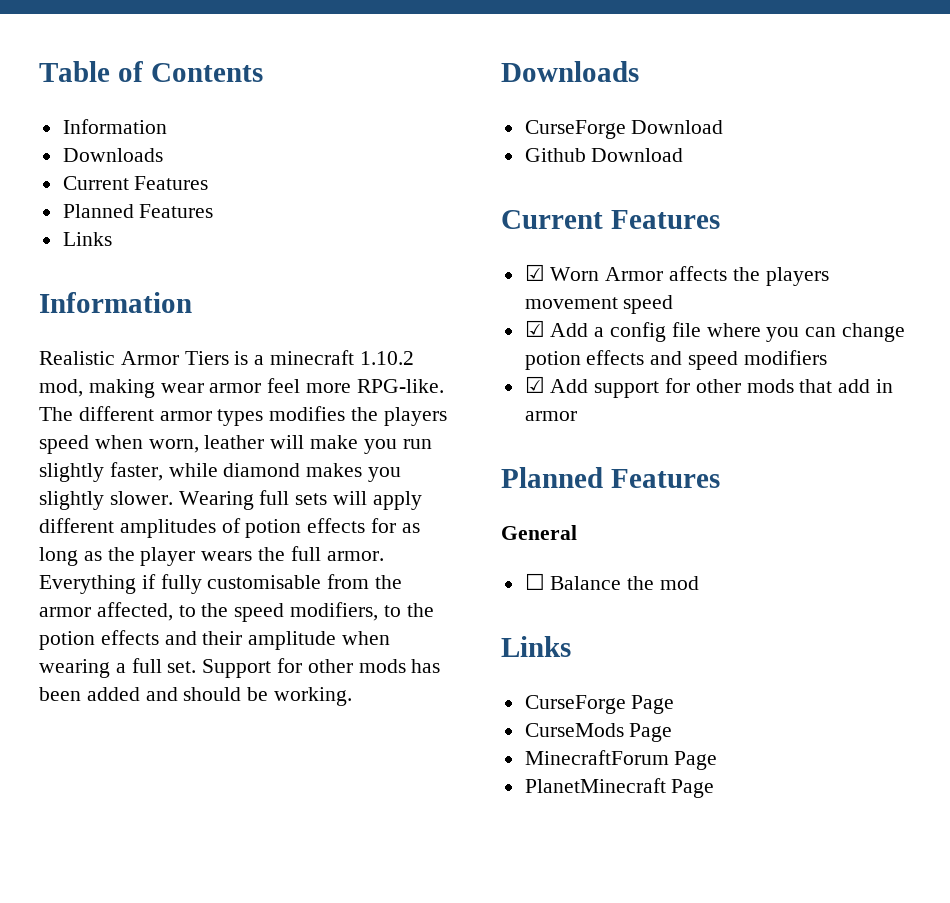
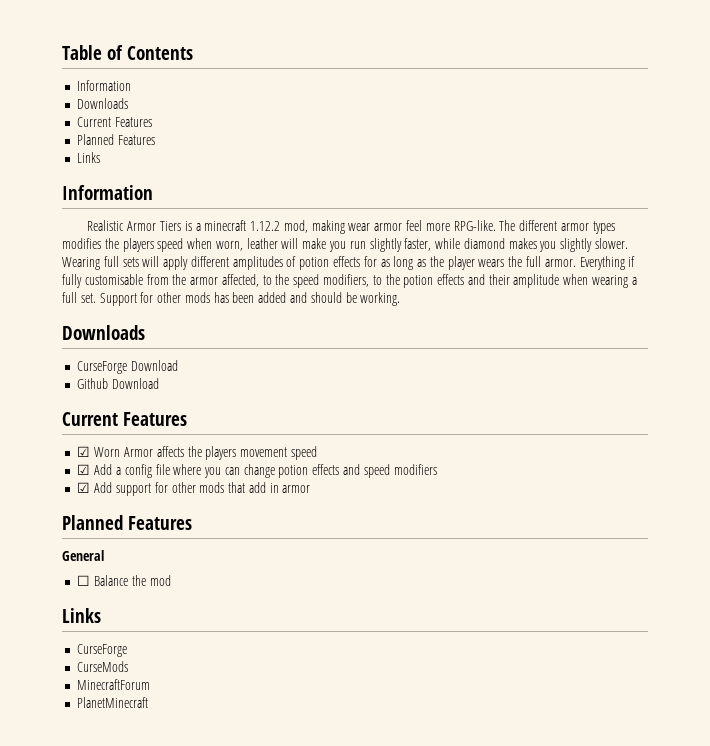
- Realistic Armor Tiers is a minecraft 1.10.2 mod, making wear armor feel more RPG-like.
+ Realistic Armor Tiers is a minecraft 1.12.2 mod, making wear armor feel more RPG-like.
  ☐ Balance the mod
  Links
- CurseForge Page
+ CurseForge
- CurseMods Page
+ CurseMods
- MinecraftForum Page
+ MinecraftForum
- PlanetMinecraft Page
+ PlanetMinecraft

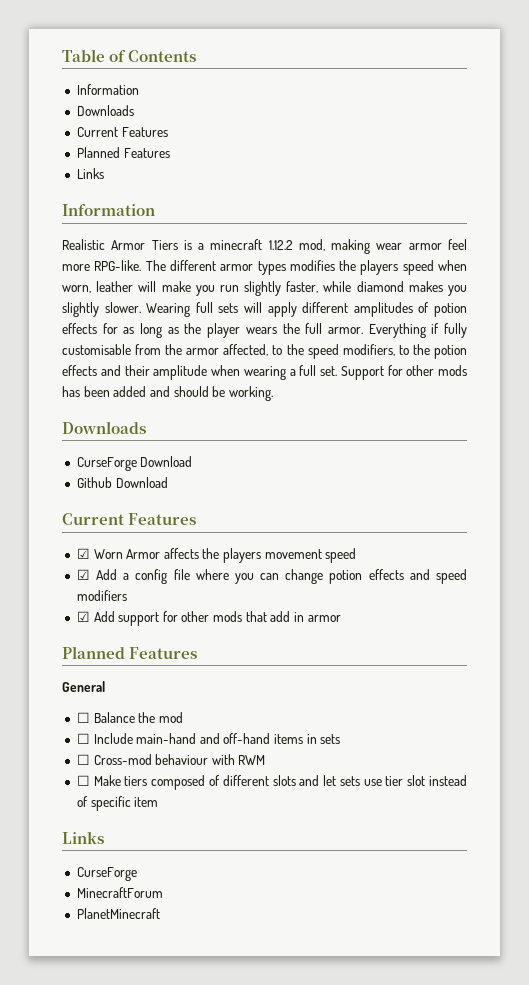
+ ☐ Include main-hand and off-hand items in sets
+ ☐ Cross-mod behaviour with RWM
+ ☐ Make tiers composed of different slots and let sets use tier slot instead of specific item
- CurseMods

